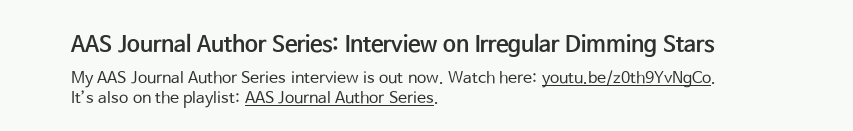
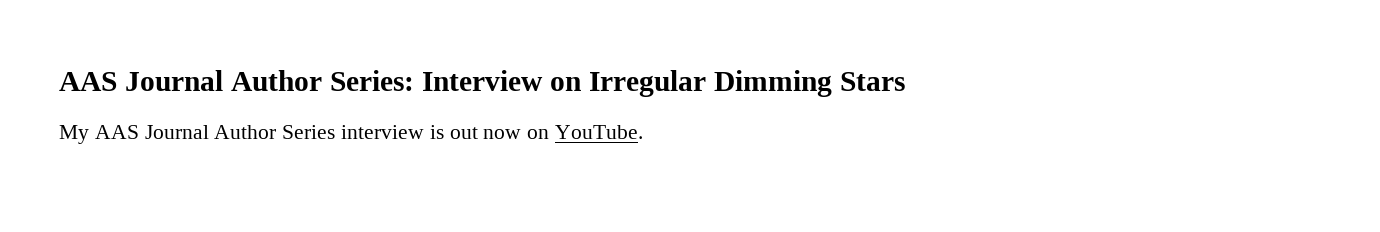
- My AAS Journal Author Series interview is out now. Watch here: youtu.be/z0th9YvNgCo.
- It’s also on the playlist: AAS Journal Author Series.
+ My AAS Journal Author Series interview is out now on YouTube.

